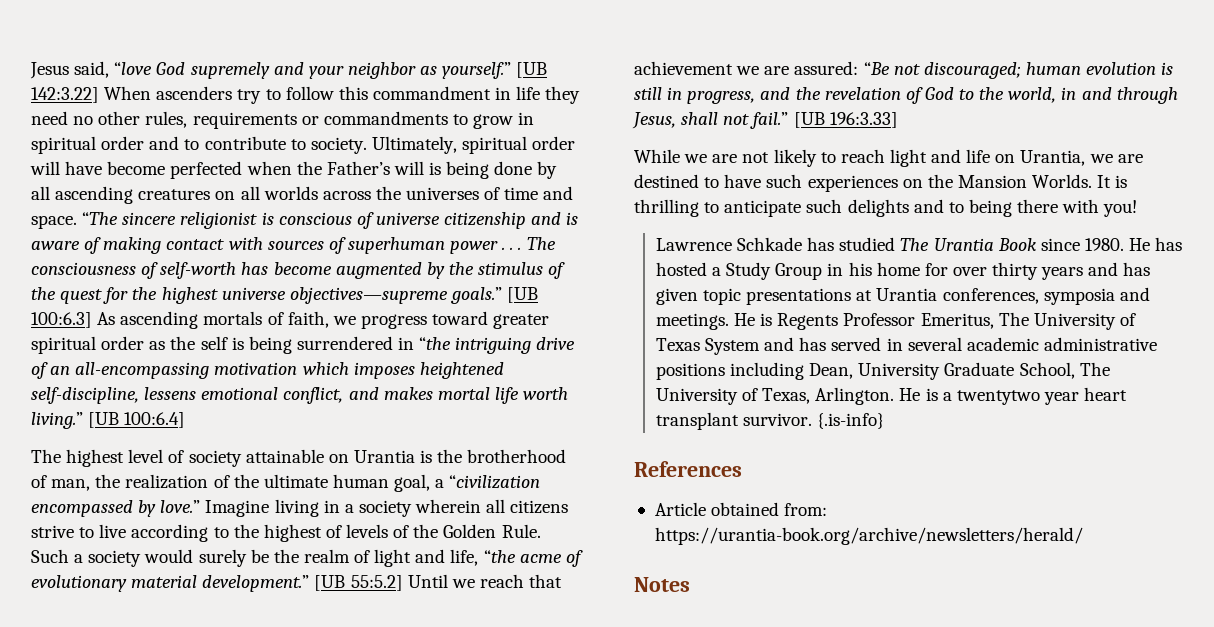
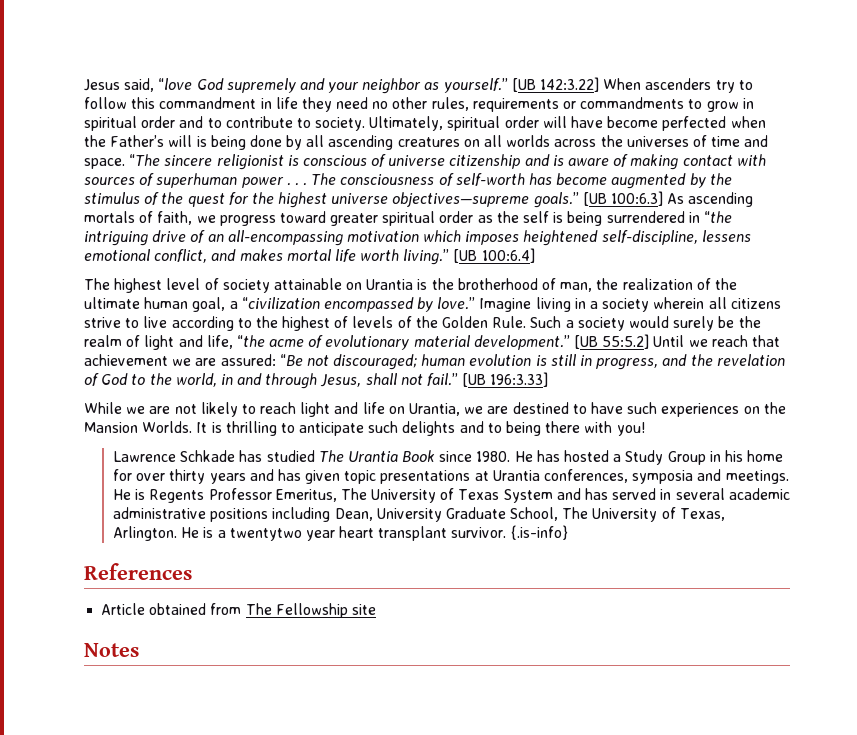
- Article obtained from: https://urantia-book.org/archive/newsletters/herald/
+ Article obtained from The Fellowship site

